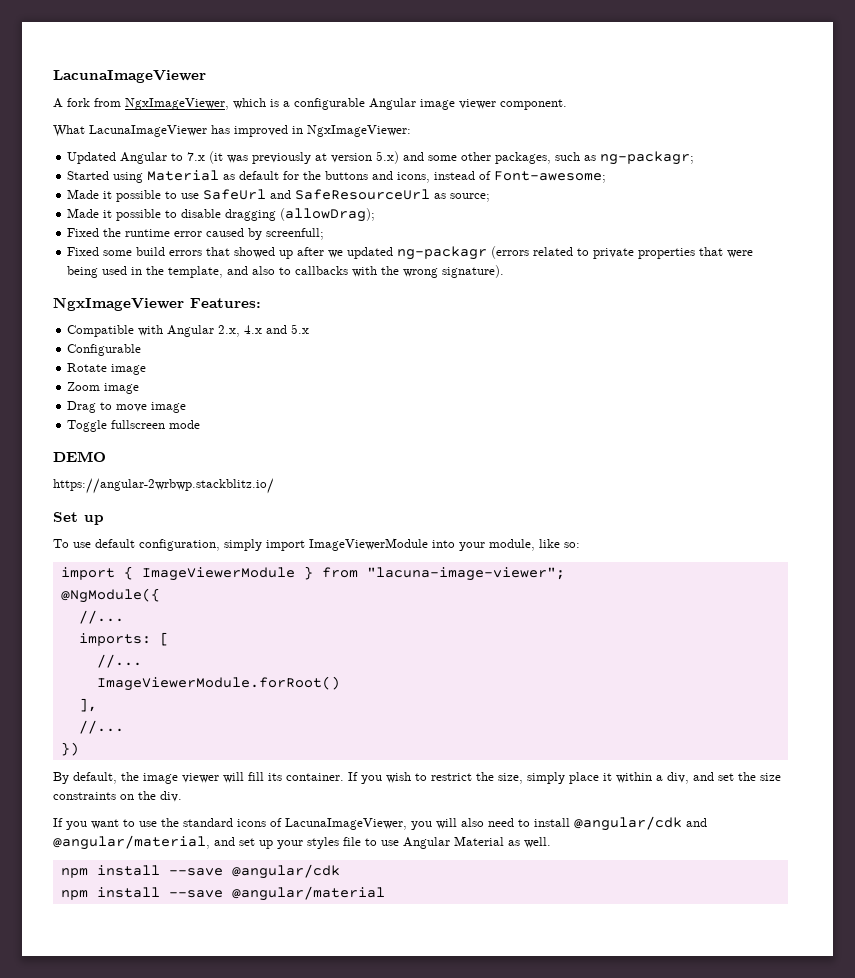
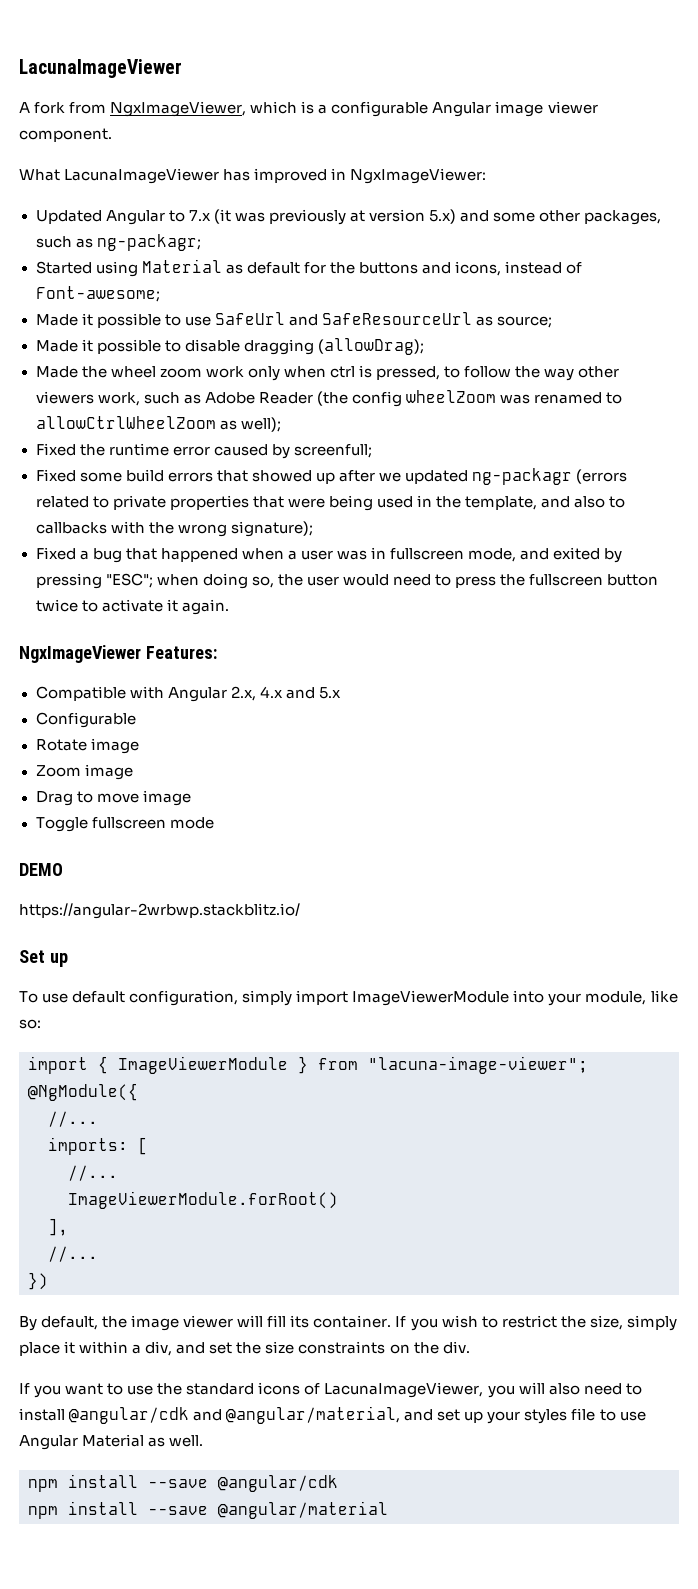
+ Made the wheel zoom work only when ctrl is pressed, to follow the way other viewers work, such as Adobe Reader (the config wheelZoom was renamed to allowCtrlWheelZoom as well);
- Fixed some build errors that showed up after we updated ng-packagr (errors related to private properties that were being used in the template, and also to callbacks with the wrong signature).
+ Fixed some build errors that showed up after we updated ng-packagr (errors related to private properties that were being used in the template, and also to callbacks with the wrong signature);
+ Fixed a bug that happened when a user was in fullscreen mode, and exited by pressing "ESC"; when doing so, the user would need to press the fullscreen button twice to activate it again.

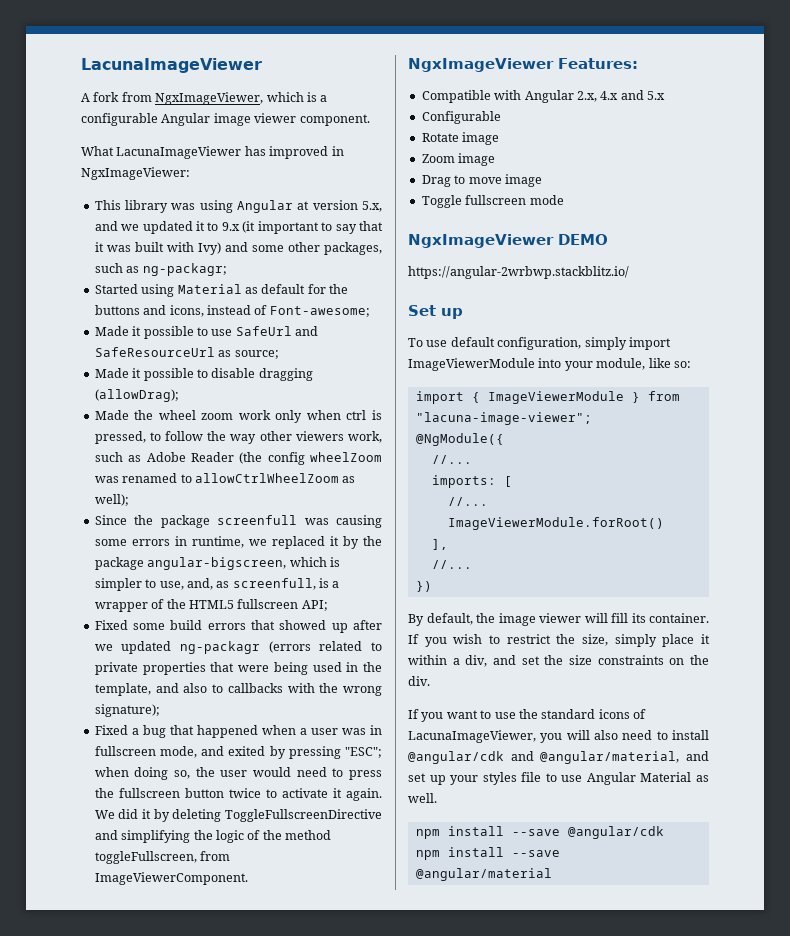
- Updated Angular to 7.x (it was previously at version 5.x) and some other packages, such as ng-packagr;
+ This library was using Angular at version 5.x, and we updated it to 9.x (it important to say that it was built with Ivy) and some other packages, such as ng-packagr;
- Fixed the runtime error caused by screenfull;
+ Since the package screenfull was causing some errors in runtime, we replaced it by the package angular-bigscreen, which is simpler to use, and, as screenfull, is a wrapper of the HTML5 fullscreen API;
+ We did it by deleting ToggleFullscreenDirective and simplifying the logic of the method toggleFullscreen, from ImageViewerComponent.
- DEMO
+ NgxImageViewer DEMO

